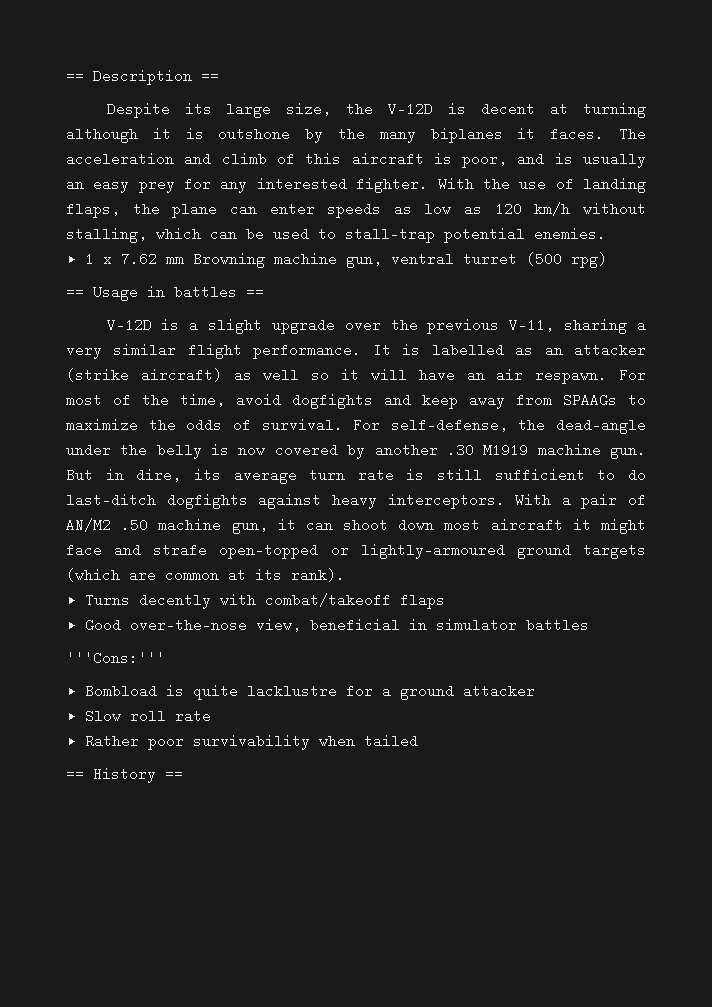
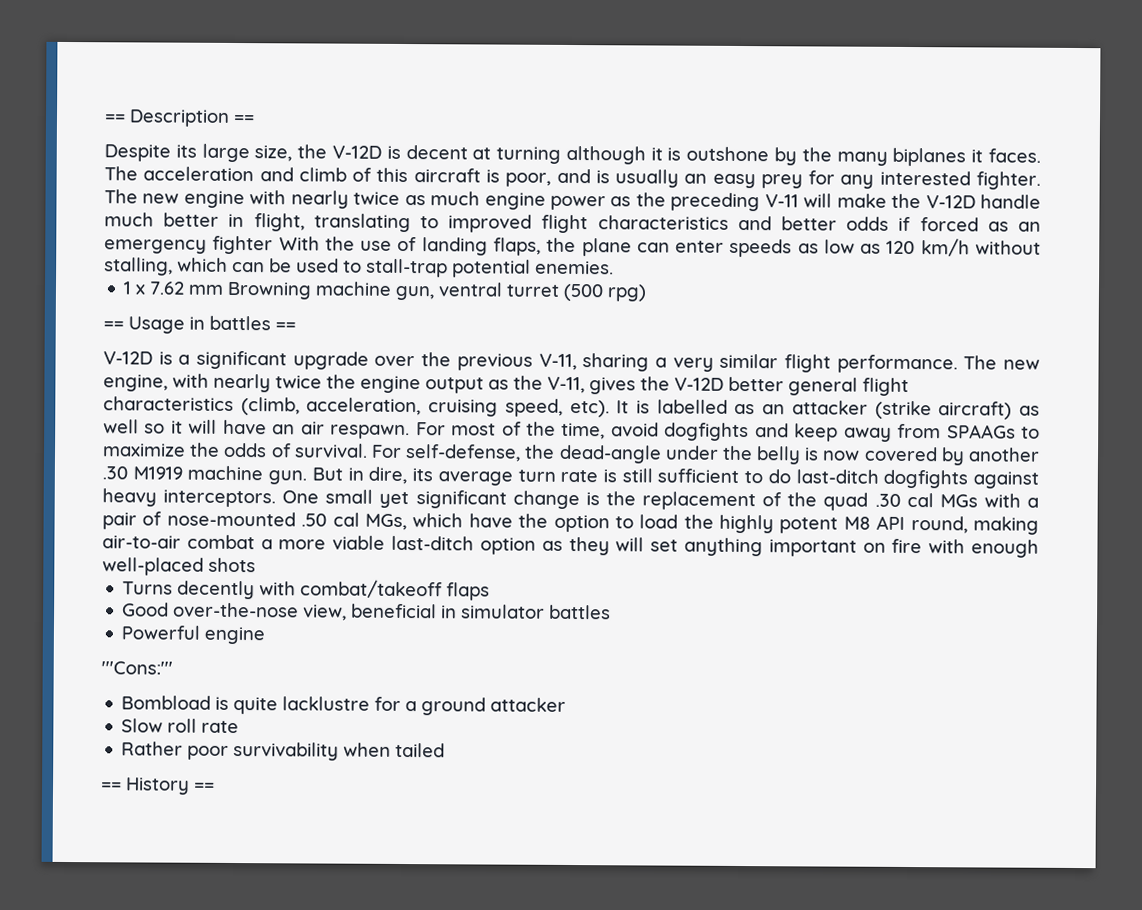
- With the use of landing flaps, the plane can enter speeds as low as 120 km/h without stalling, which can be used to stall-trap potential enemies.
+ The new engine with nearly twice as much engine power as the preceding V-11 will make the V-12D handle much better in flight, translating to improved flight characteristics and better odds if forced as an emergency fighter With the use of landing flaps, the plane can enter speeds as low as 120 km/h without stalling, which can be used to stall-trap potential enemies.
- V-12D is a slight upgrade over the previous V-11, sharing a very similar flight performance.
+ V-12D is a significant upgrade over the previous V-11, sharing a very similar flight performance.
+ The new engine, with nearly twice the engine output as the V-11, gives the V-12D better general flight characteristics (climb, acceleration, cruising speed, etc).
- With a pair of AN/M2 .50 machine gun, it can shoot down most aircraft it might face and strafe open-topped or lightly-armoured ground targets (which are common at its rank).
+ One small yet significant change is the replacement of the quad .30 cal MGs with a pair of nose-mounted .50 cal MGs, which have the option to load the highly potent M8 API round, making air-to-air combat a more viable last-ditch option as they will set anything important on fire with enough well-placed shots
+ Powerful engine

